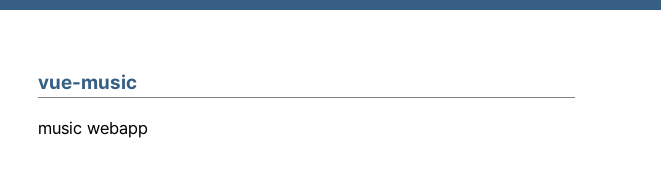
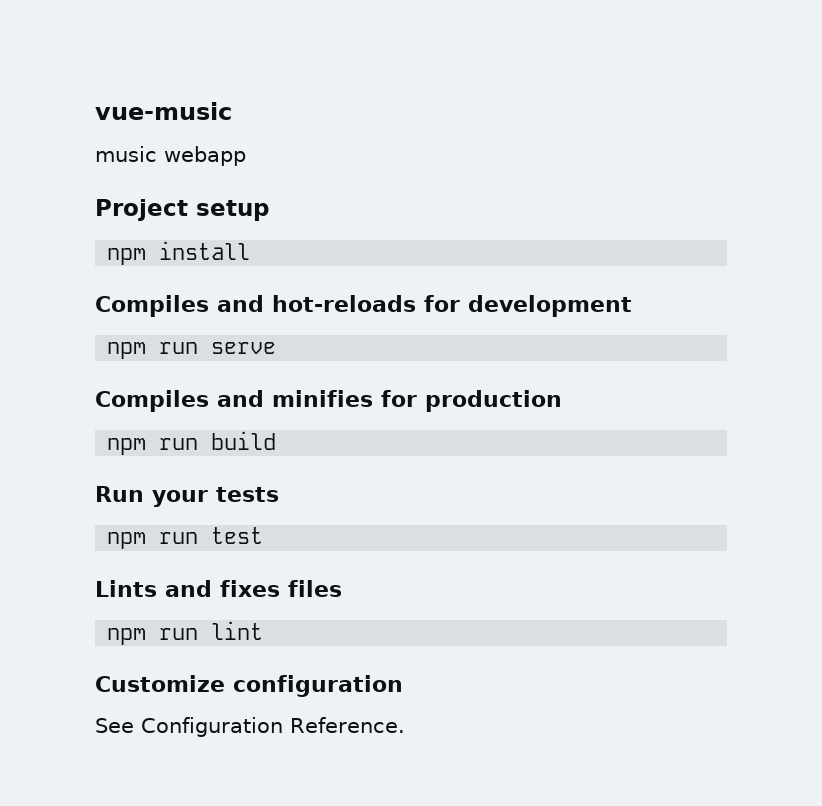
+ Project setup
+ npm install
+ Compiles and hot-reloads for development
+ npm run serve
+ Compiles and minifies for production
+ npm run build
+ Run your tests
+ npm run test
+ Lints and fixes files
+ npm run lint
+ Customize configuration
+ See Configuration Reference.

